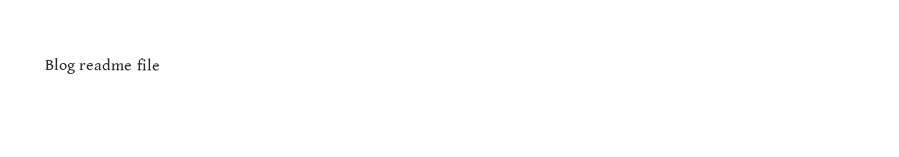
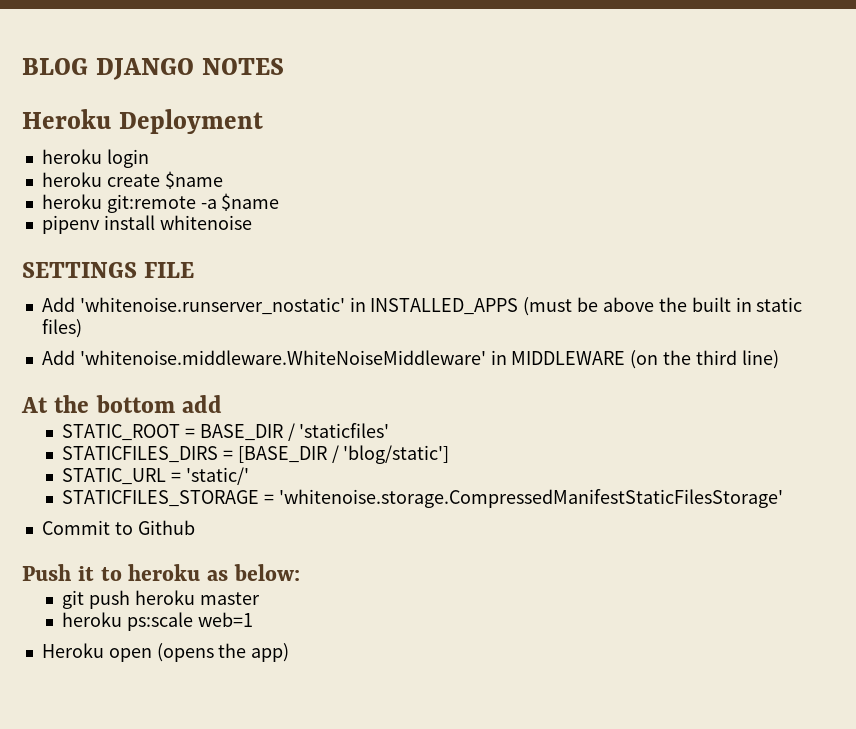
- Blog readme file
+ BLOG DJANGO NOTES
+ Heroku Deployment
+ heroku login
+ heroku create $name
+ heroku git:remote -a $name
+ pipenv install whitenoise
+ SETTINGS FILE
+ Add 'whitenoise.runserver_nostatic' in INSTALLED_APPS (must be above the built in static files)
+ Add 'whitenoise.middleware.WhiteNoiseMiddleware' in MIDDLEWARE (on the third line)
+ At the bottom add
+ STATIC_ROOT = BASE_DIR / 'staticfiles'
+ STATICFILES_DIRS = [BASE_DIR / 'blog/static']
+ STATIC_URL = 'static/'
+ STATICFILES_STORAGE = 'whitenoise.storage.CompressedManifestStaticFilesStorage'
+ Commit to Github
+ Push it to heroku as below:
+ git push heroku master
+ heroku ps:scale web=1
+ Heroku open (opens the app)

